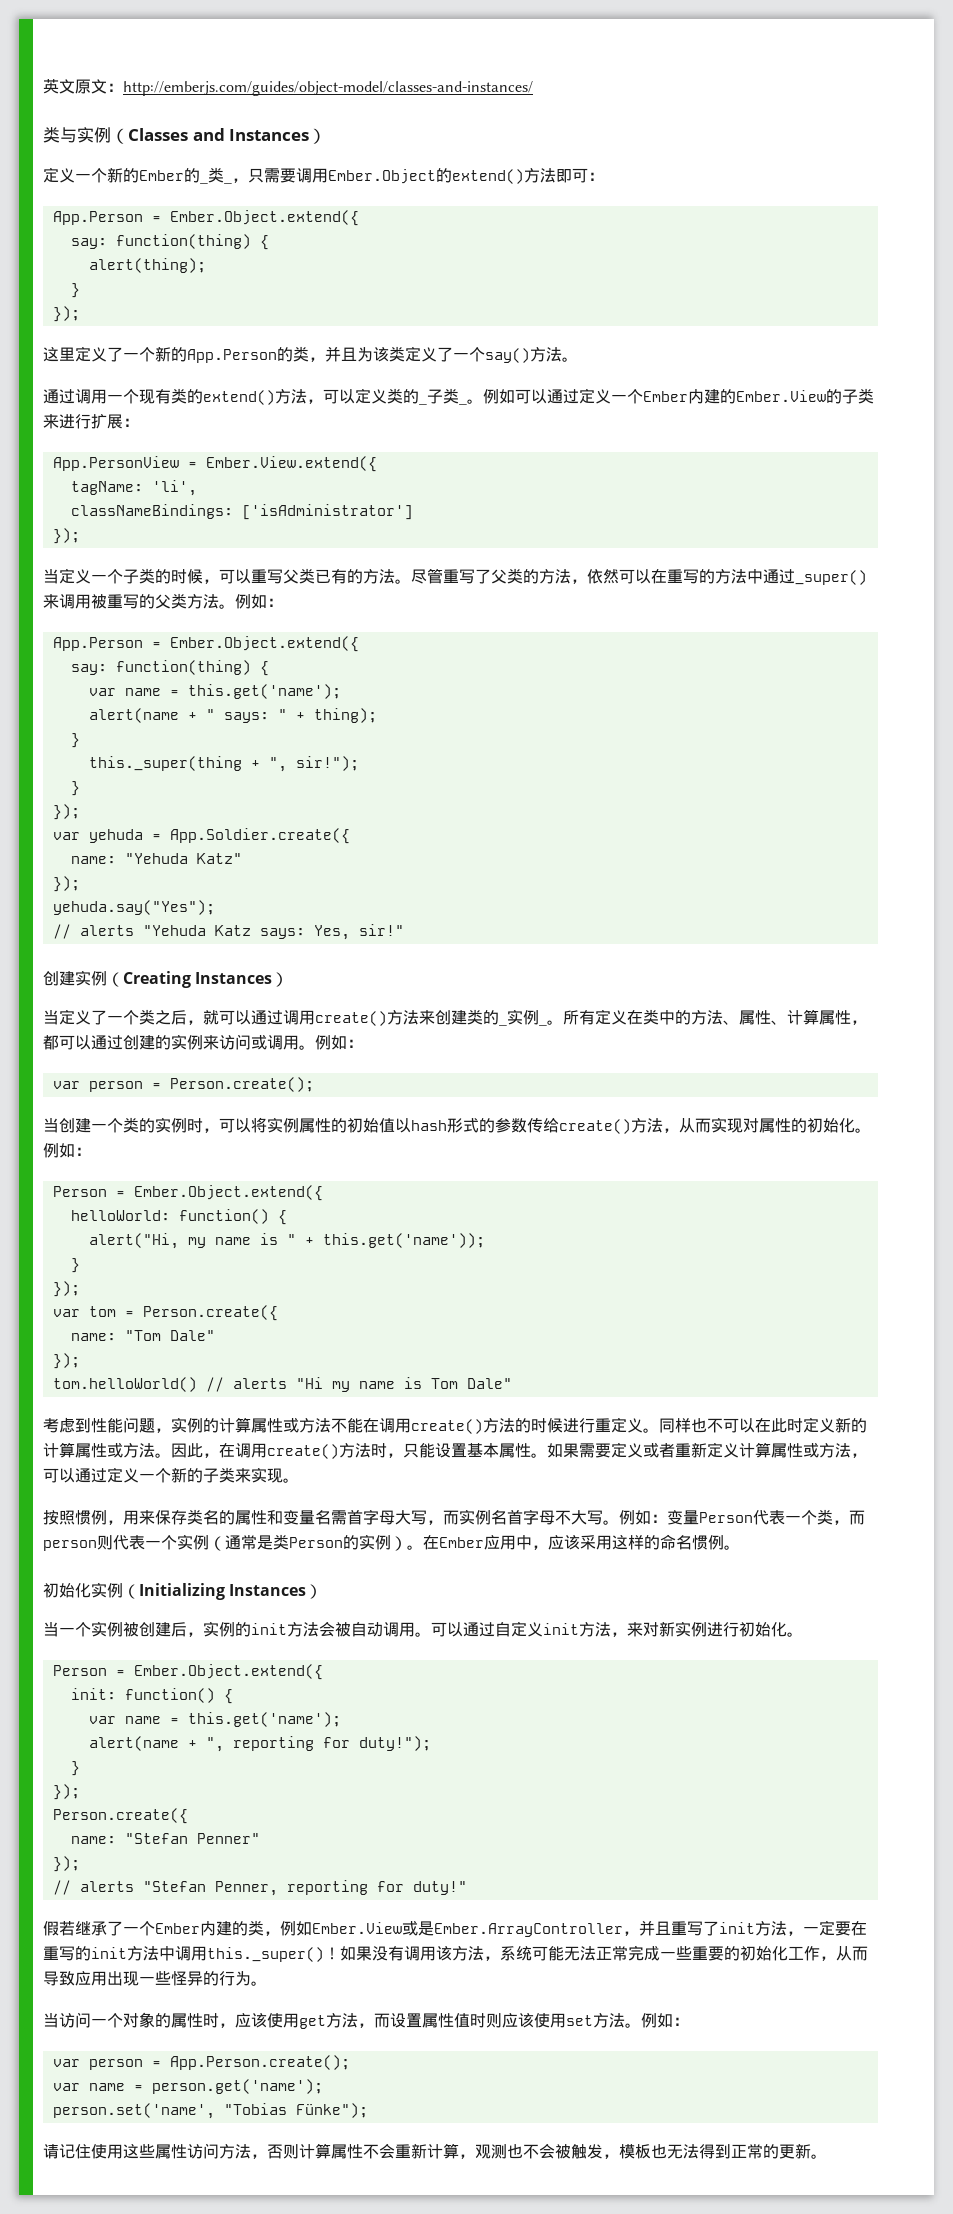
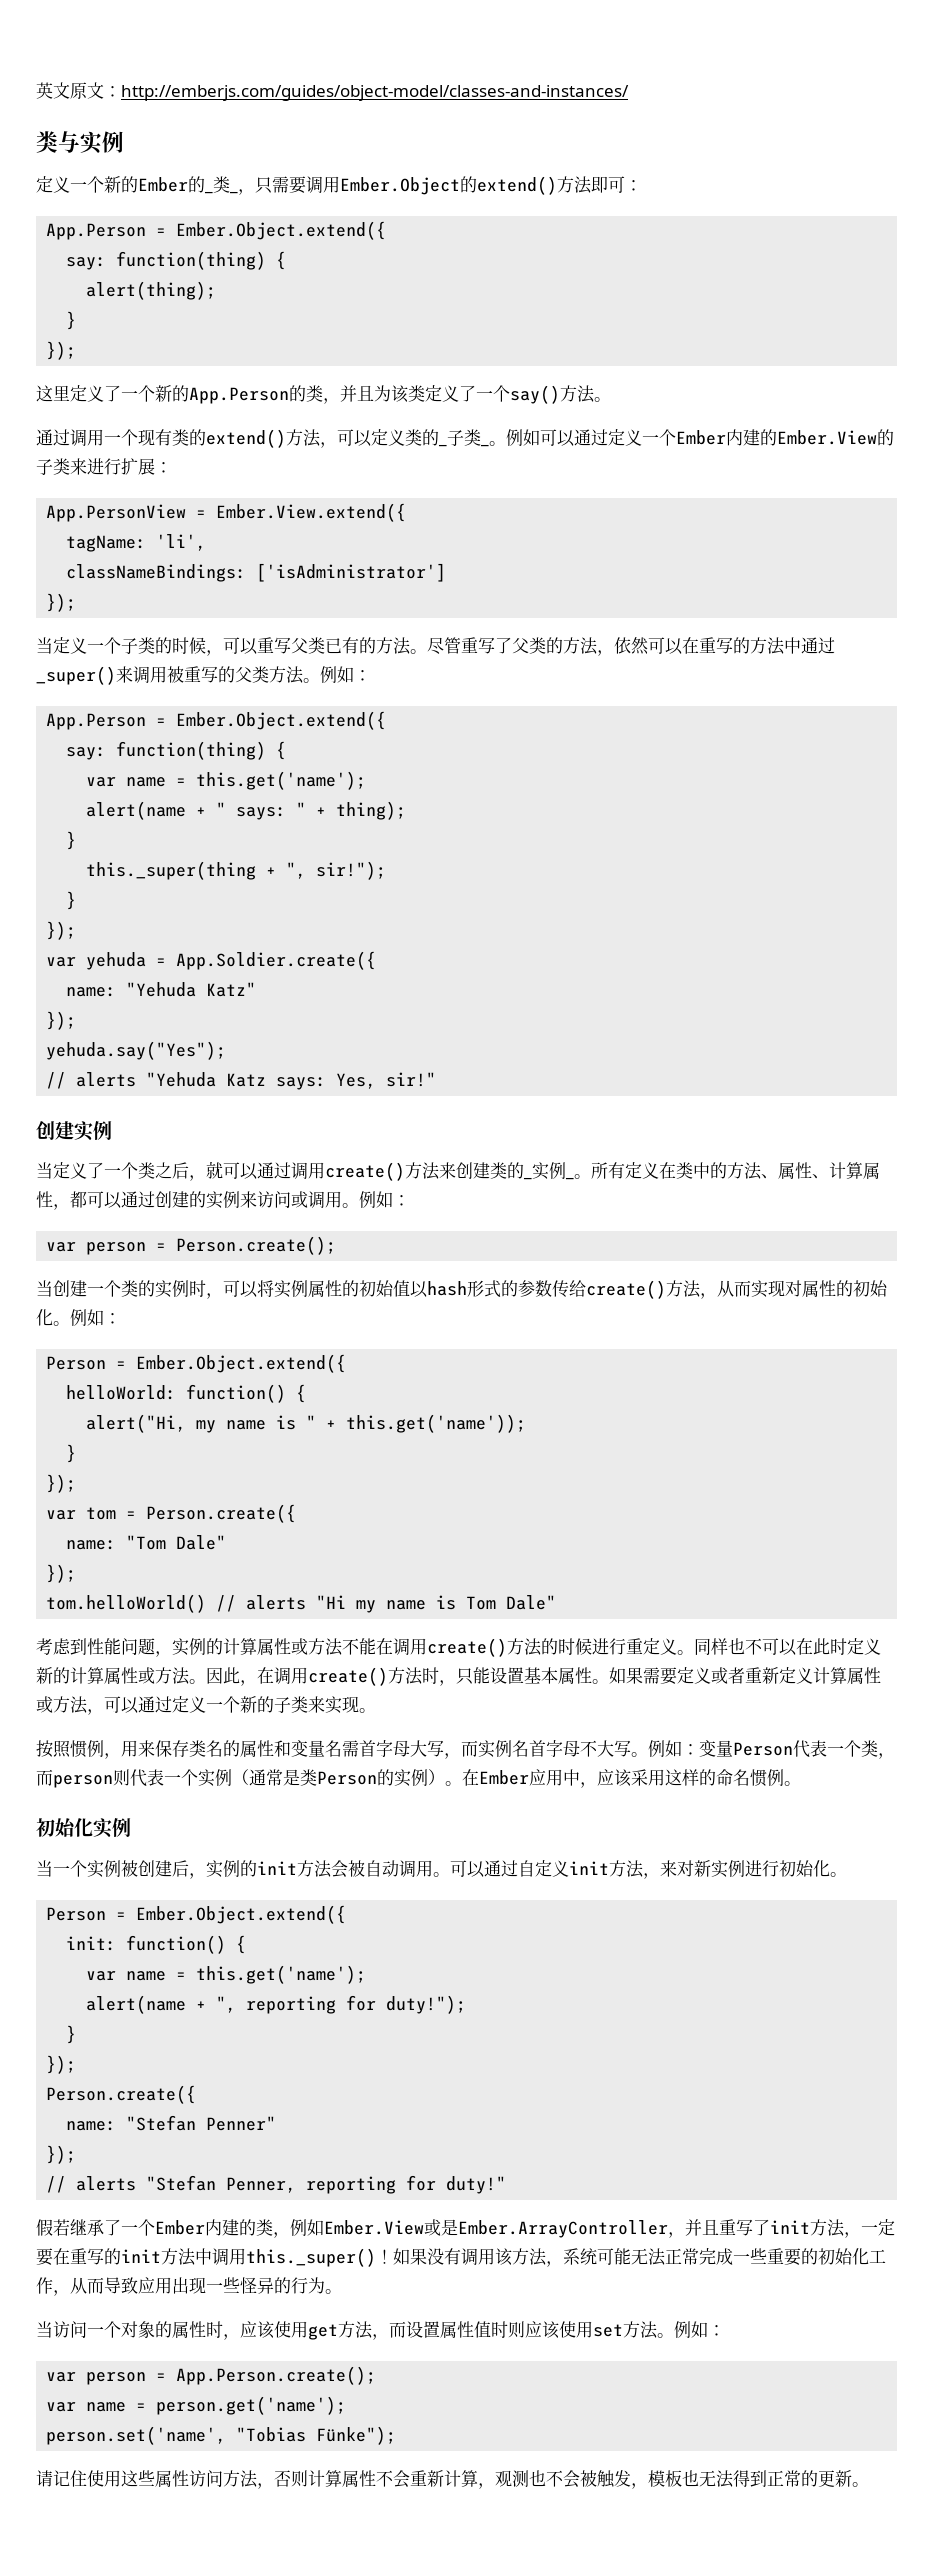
- 类与实例（Classes and Instances）
+ 类与实例
- 创建实例（Creating Instances）
+ 创建实例
- 初始化实例（Initializing Instances）
+ 初始化实例

